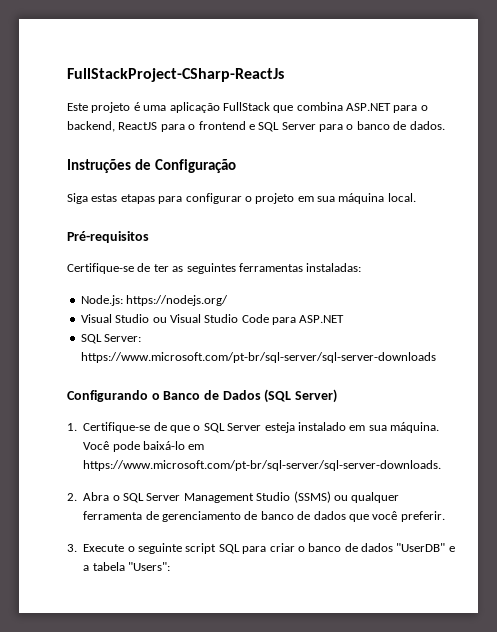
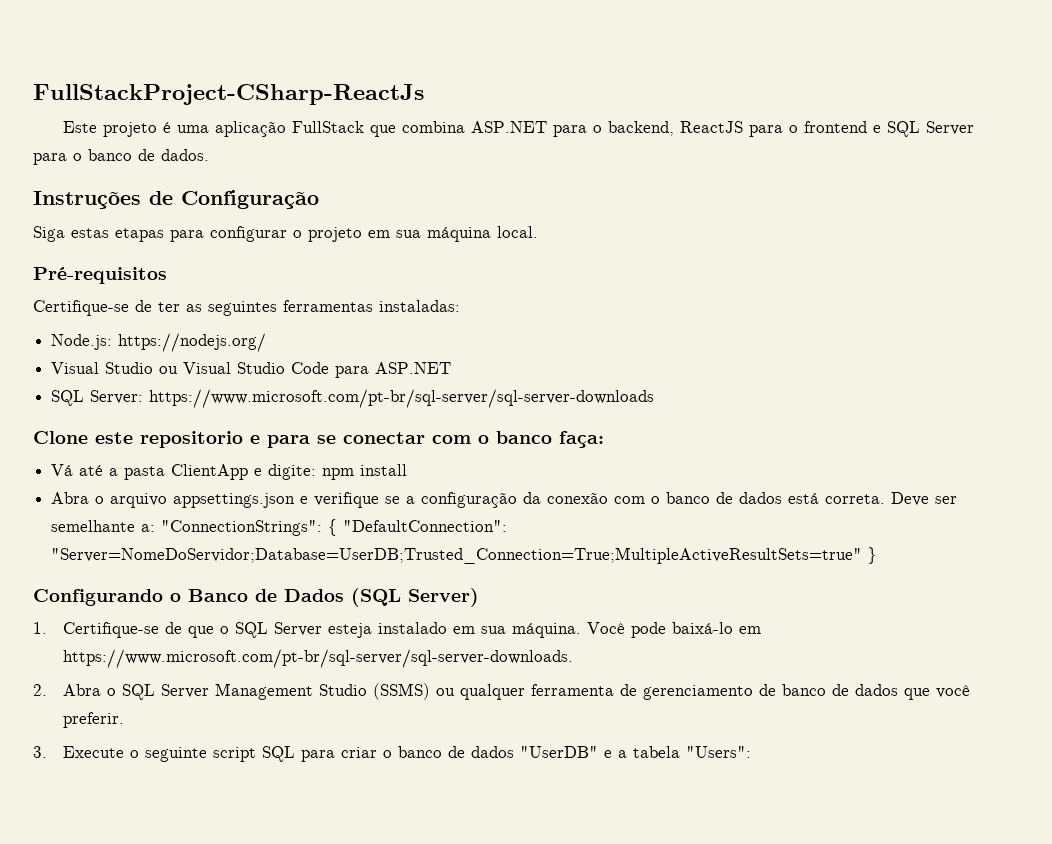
+ Clone este repositorio e para se conectar com o banco faça:
+ Vá até a pasta ClientApp e digite: npm install
+ Abra o arquivo appsettings.json e verifique se a configuração da conexão com o banco de dados está correta. Deve ser semelhante a: "ConnectionStrings": { "DefaultConnection": "Server=NomeDoServidor;Database=UserDB;Trusted_Connection=True;MultipleActiveResultSets=true" }

